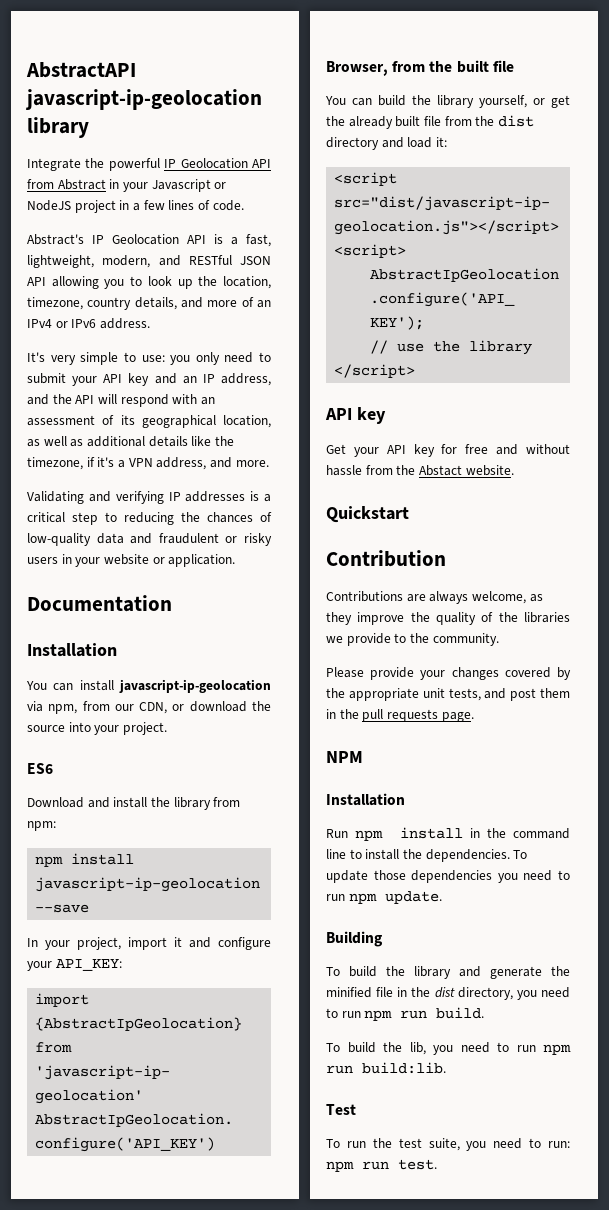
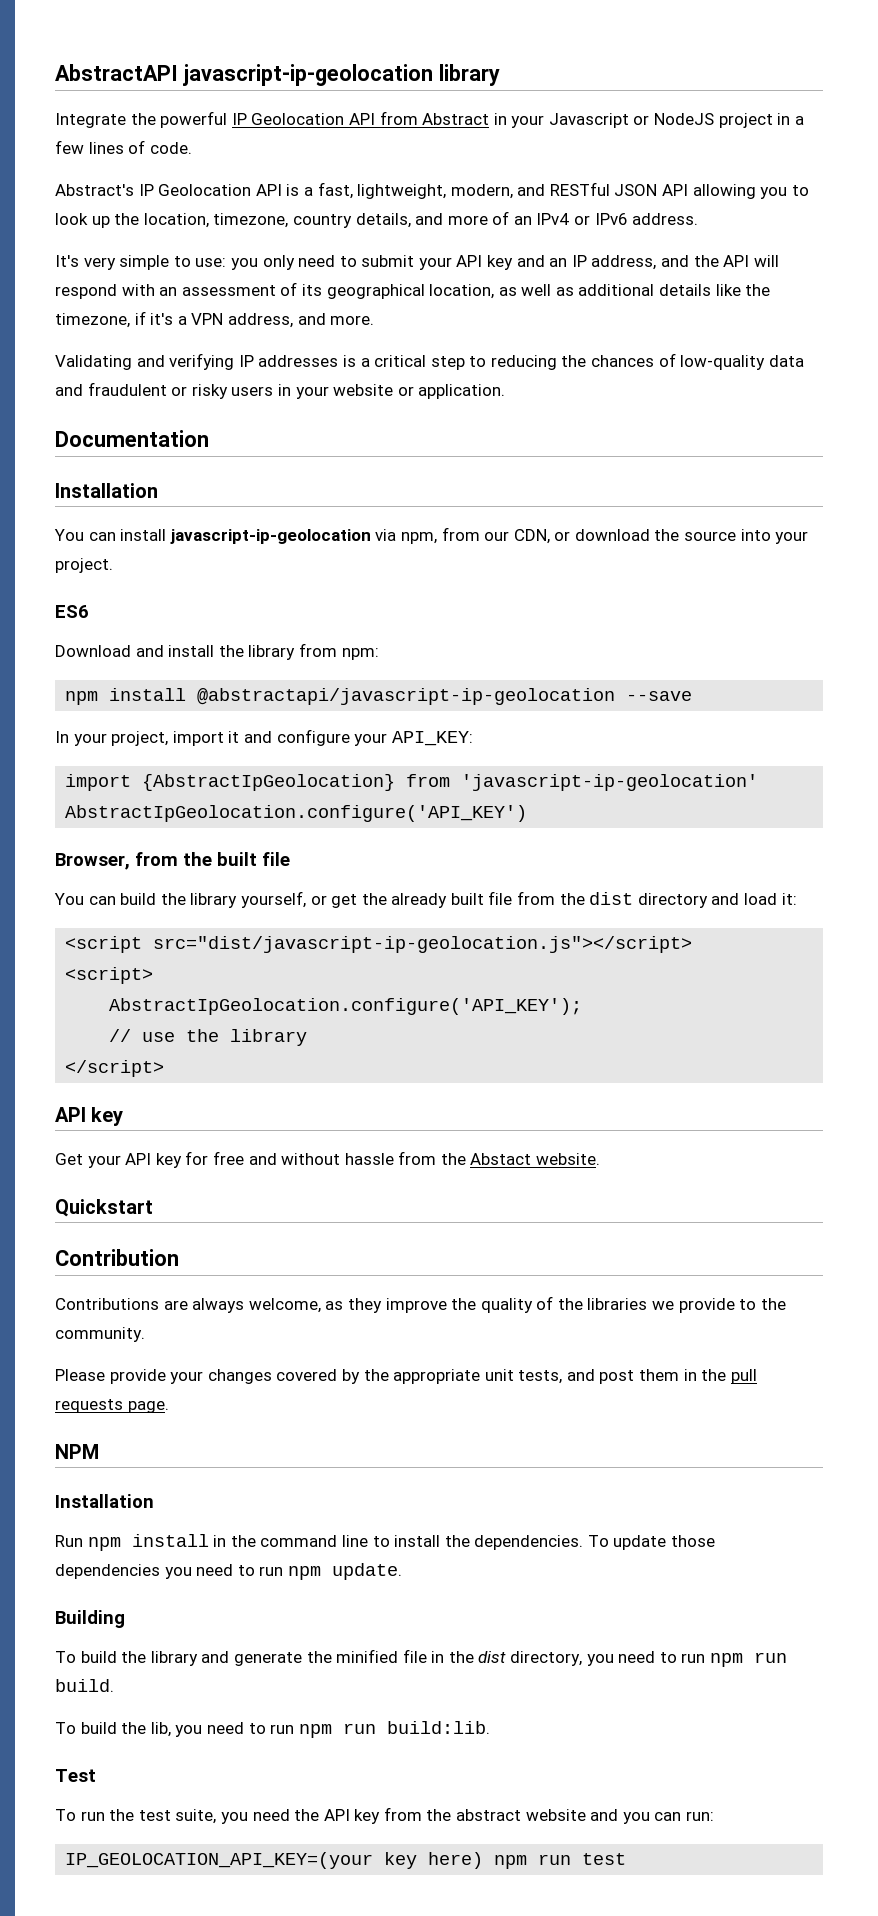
- npm install javascript-ip-geolocation --save
+ npm install @abstractapi/javascript-ip-geolocation --save
- To run the test suite, you need to run: npm run test.
+ To run the test suite, you need the API key from the abstract website and you can run:
+ IP_GEOLOCATION_API_KEY=(your key here) npm run test

